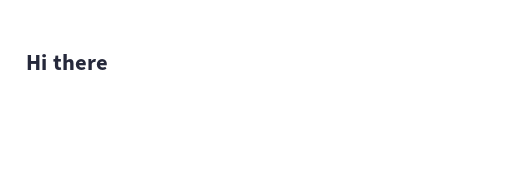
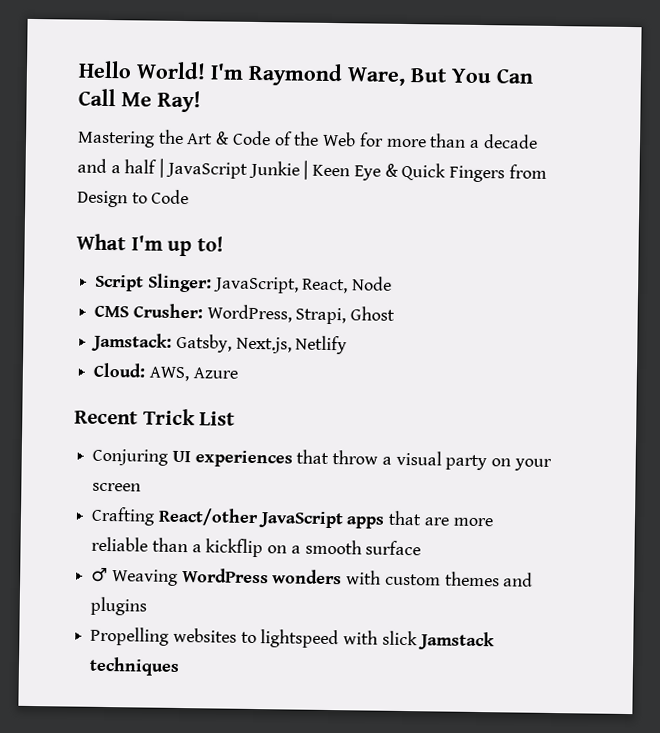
- Hi there
+ Hello World! I'm Raymond Ware, But You Can Call Me Ray!
+ Mastering the Art & Code of the Web for more than a decade and a half | JavaScript Junkie | Keen Eye & Quick Fingers from Design to Code
+ What I'm up to!
+ Script Slinger: JavaScript, React, Node
+ CMS Crusher: WordPress, Strapi, Ghost
+ Jamstack: Gatsby, Next.js, Netlify
+ Cloud: AWS, Azure
+ Recent Trick List
+ Conjuring UI experiences that throw a visual party on your screen
+ Crafting React/other JavaScript apps that are more reliable than a kickflip on a smooth surface
+ ♂ Weaving WordPress wonders with custom themes and plugins
+ Propelling websites to lightspeed with slick Jamstack techniques

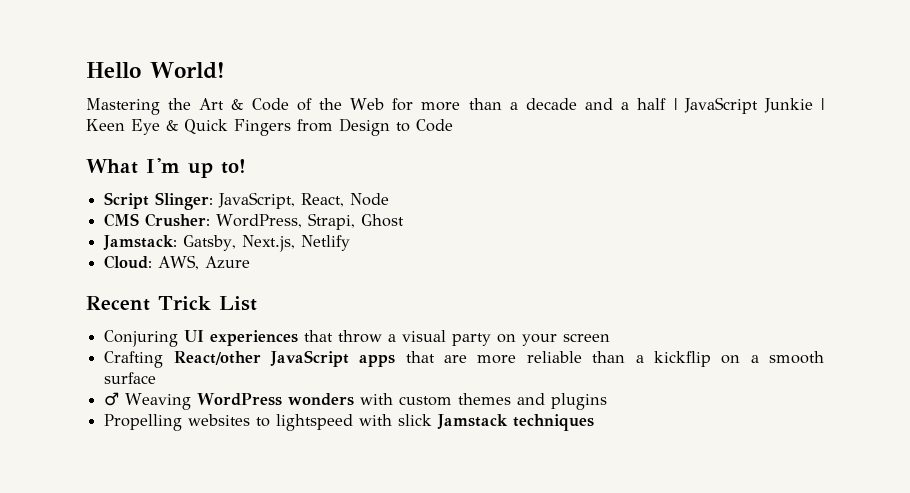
- I'm Raymond Ware, But You Can Call Me Ray!

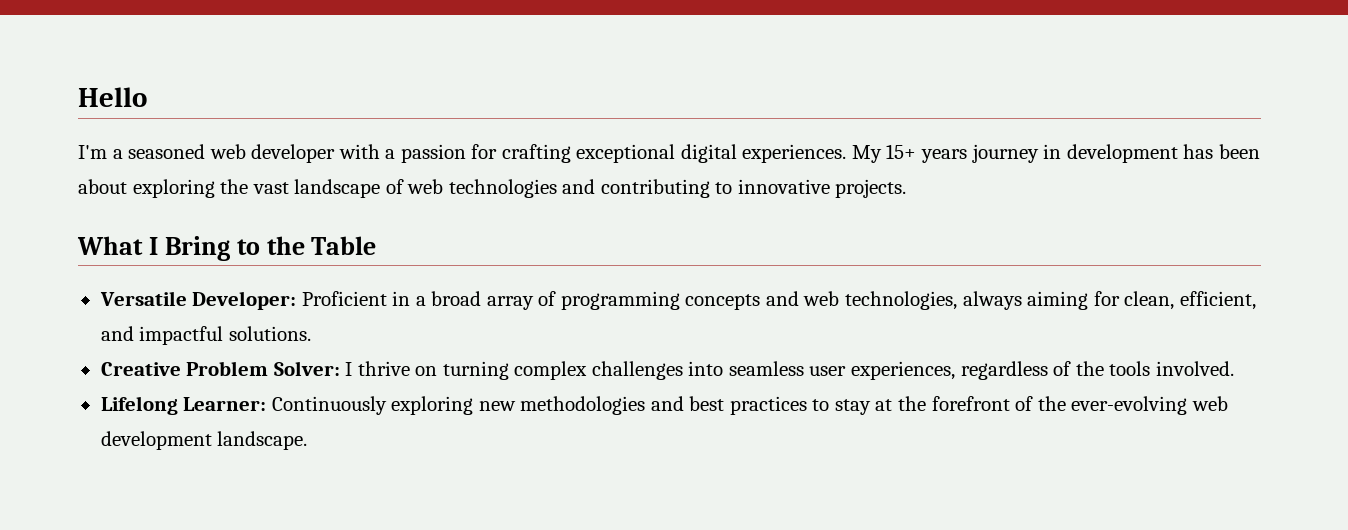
- Hello World!
- Mastering the Art & Code of the Web for more than a decade and a half | JavaScript Junkie | Keen Eye & Quick Fingers from Design to Code
- What I'm up to!
- Script Slinger: JavaScript, React, Node
- CMS Crusher: WordPress, Strapi, Ghost
- Jamstack: Gatsby, Next.js, Netlify
- Cloud: AWS, Azure
- Recent Trick List
- Conjuring UI experiences that throw a visual party on your screen
- Crafting React/other JavaScript apps that are more reliable than a kickflip on a smooth surface
- ♂ Weaving WordPress wonders with custom themes and plugins
- Propelling websites to lightspeed with slick Jamstack techniques
+ Hello
+ I'm a seasoned web developer with a passion for crafting exceptional digital experiences. My 15+ years journey in development has been about exploring the vast landscape of web technologies and contributing to innovative projects.
+ What I Bring to the Table
+ Versatile Developer: Proficient in a broad array of programming concepts and web technologies, always aiming for clean, efficient, and impactful solutions.
+ Creative Problem Solver: I thrive on turning complex challenges into seamless user experiences, regardless of the tools involved.
+ Lifelong Learner: Continuously exploring new methodologies and best practices to stay at the forefront of the ever-evolving web development landscape.

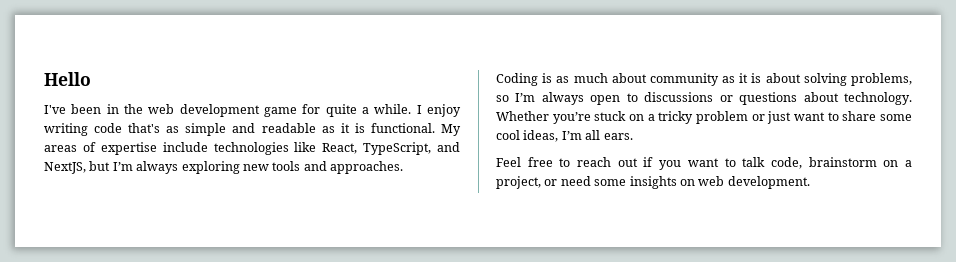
- I'm a seasoned web developer with a passion for crafting exceptional digital experiences. My 15+ years journey in development has been about exploring the vast landscape of web technologies and contributing to innovative projects.
- What I Bring to the Table
- Versatile Developer: Proficient in a broad array of programming concepts and web technologies, always aiming for clean, efficient, and impactful solutions.
- Creative Problem Solver: I thrive on turning complex challenges into seamless user experiences, regardless of the tools involved.
- Lifelong Learner: Continuously exploring new methodologies and best practices to stay at the forefront of the ever-evolving web development landscape.
+ I've been in the web development game for quite a while. I enjoy writing code that's as simple and readable as it is functional. My areas of expertise include technologies like React, TypeScript, and NextJS, but I’m always exploring new tools and approaches.
+ Coding is as much about community as it is about solving problems, so I’m always open to discussions or questions about technology. Whether you’re stuck on a tricky problem or just want to share some cool ideas, I’m all ears.
+ Feel free to reach out if you want to talk code, brainstorm on a project, or need some insights on web development.

